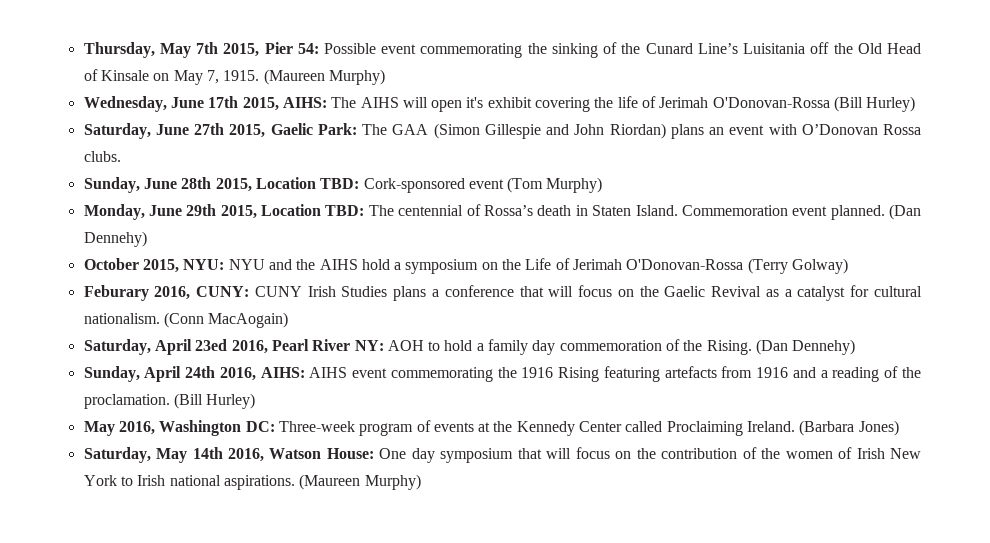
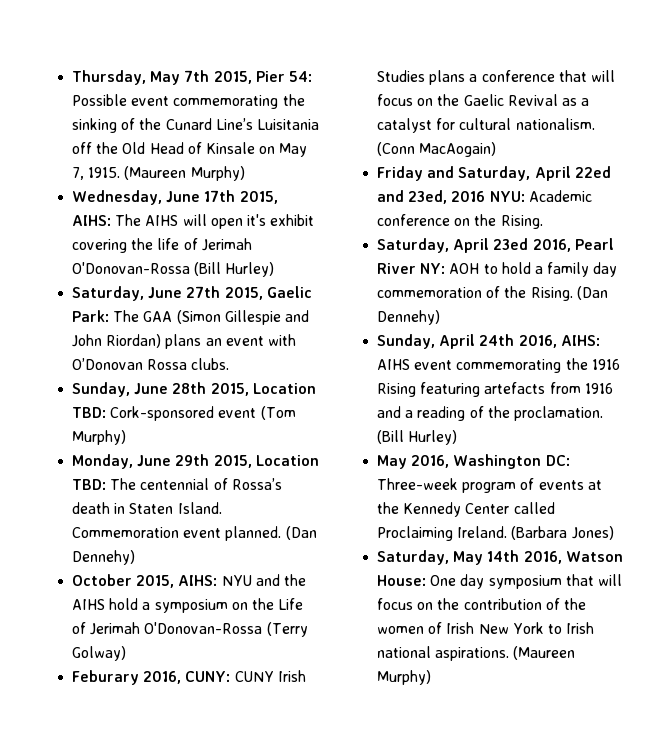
- October 2015, NYU: NYU and the AIHS hold a symposium on the Life of Jerimah O'Donovan-Rossa (Terry Golway)
+ October 2015, AIHS: NYU and the AIHS hold a symposium on the Life of Jerimah O'Donovan-Rossa (Terry Golway)
+ Friday and Saturday, April 22ed and 23ed, 2016 NYU: Academic conference on the Rising.

